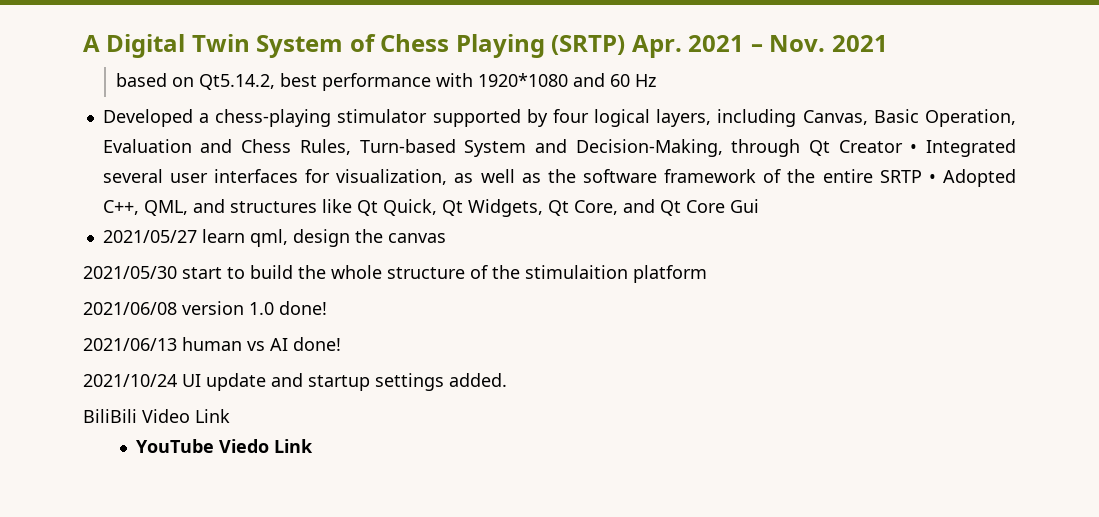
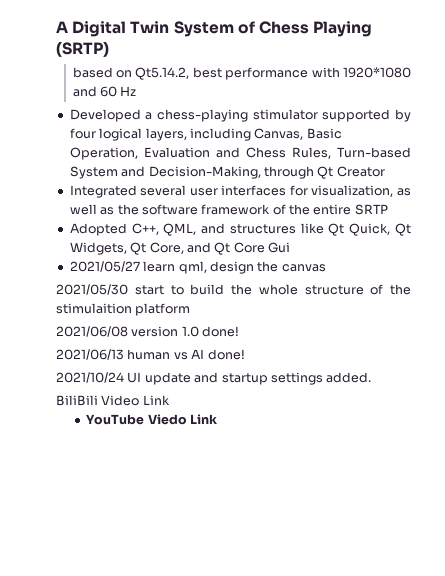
- A Digital Twin System of Chess Playing (SRTP) Apr. 2021 – Nov. 2021
+ A Digital Twin System of Chess Playing (SRTP)
- Developed a chess-playing stimulator supported by four logical layers, including Canvas, Basic Operation, Evaluation and Chess Rules, Turn-based System and Decision-Making, through Qt Creator • Integrated several user interfaces for visualization, as well as the software framework of the entire SRTP • Adopted C++, QML, and structures like Qt Quick, Qt Widgets, Qt Core, and Qt Core Gui
+ Developed a chess-playing stimulator supported by four logical layers, including Canvas, Basic Operation, Evaluation and Chess Rules, Turn-based System and Decision-Making, through Qt Creator
+ Integrated several user interfaces for visualization, as well as the software framework of the entire SRTP
+ Adopted C++, QML, and structures like Qt Quick, Qt Widgets, Qt Core, and Qt Core Gui

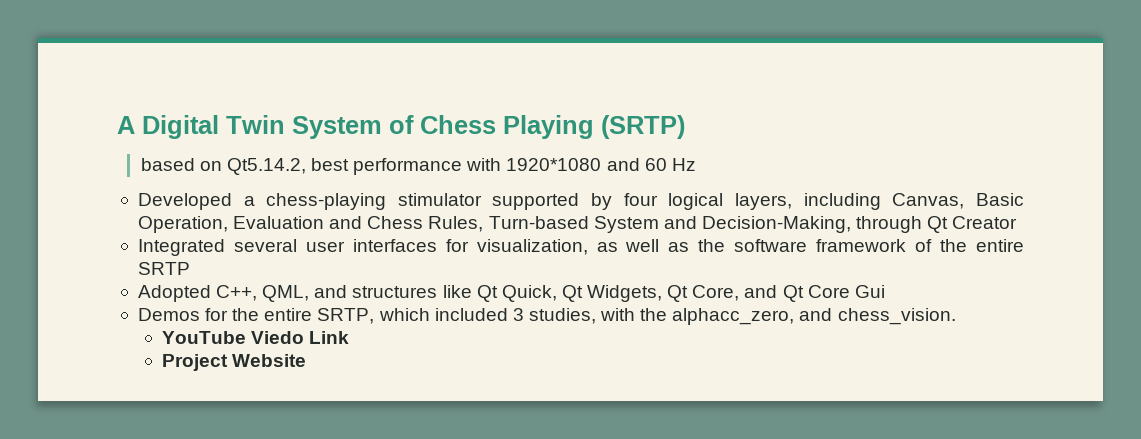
- 2021/05/27 learn qml, design the canvas
- 2021/05/30 start to build the whole structure of the stimulaition platform
- 2021/06/08 version 1.0 done!
- 2021/06/13 human vs AI done!
- 2021/10/24 UI update and startup settings added.
- BiliBili Video Link
+ Demos for the entire SRTP, which included 3 studies, with the alphacc_zero, and chess_vision.
+ Project Website

